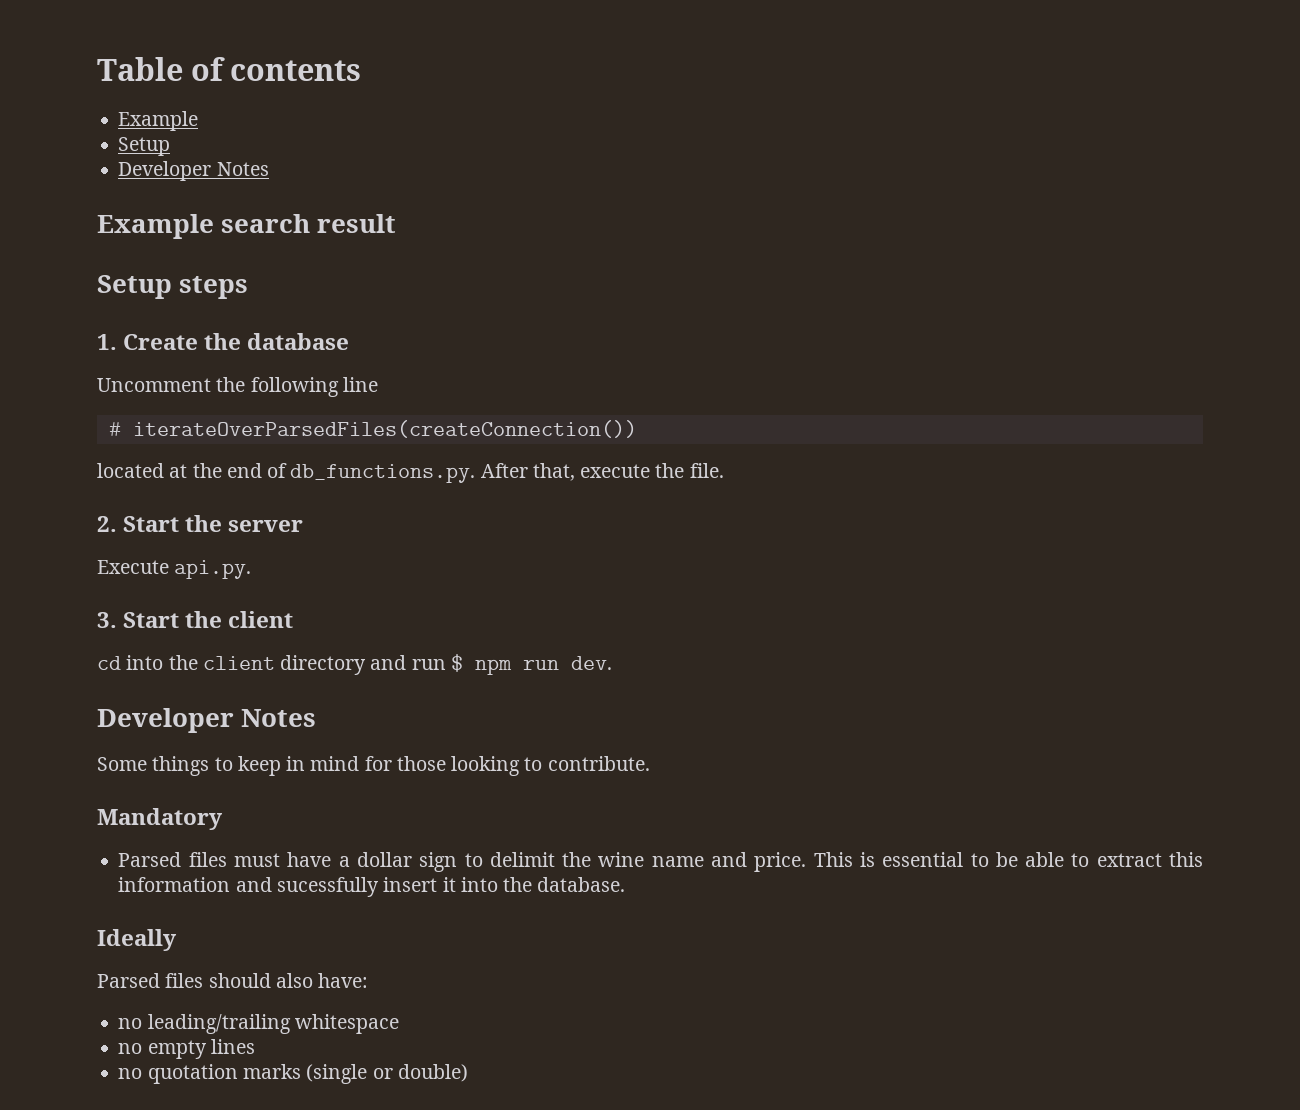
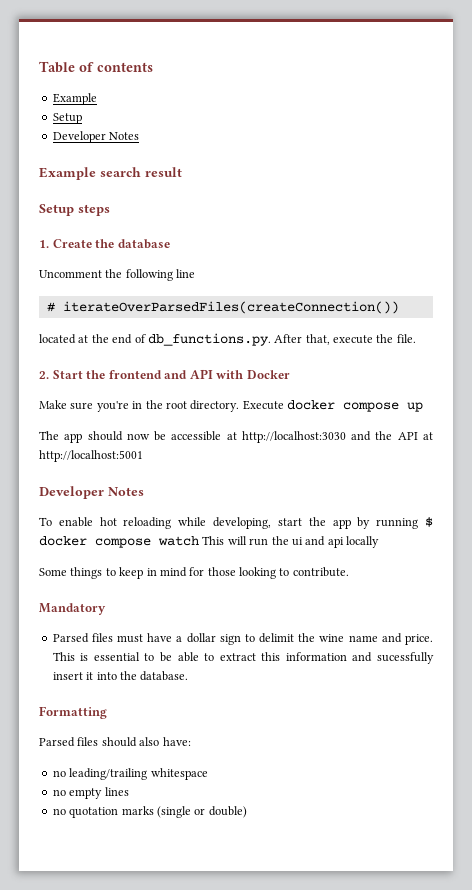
- 2. Start the server
- Execute api.py.
- 3. Start the client
- cd into the client directory and run $ npm run dev.
+ 2. Start the frontend and API with Docker
+ Make sure you're in the root directory. Execute docker compose up
+ The app should now be accessible at http://localhost:3030 and the API at http://localhost:5001
  Developer Notes
+ To enable hot reloading while developing, start the app by running $ docker compose watch This will run the ui and api locally
- Ideally
+ Formatting

